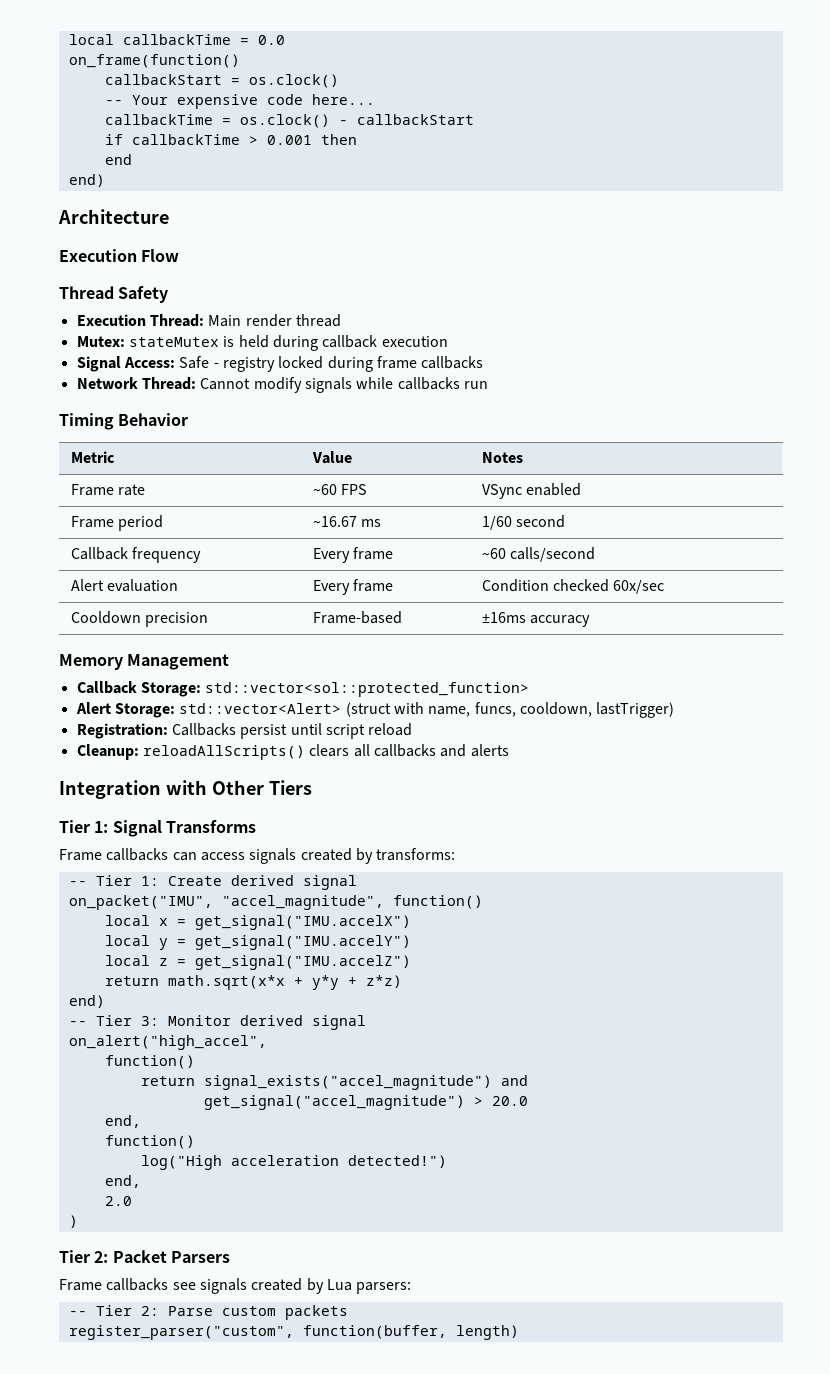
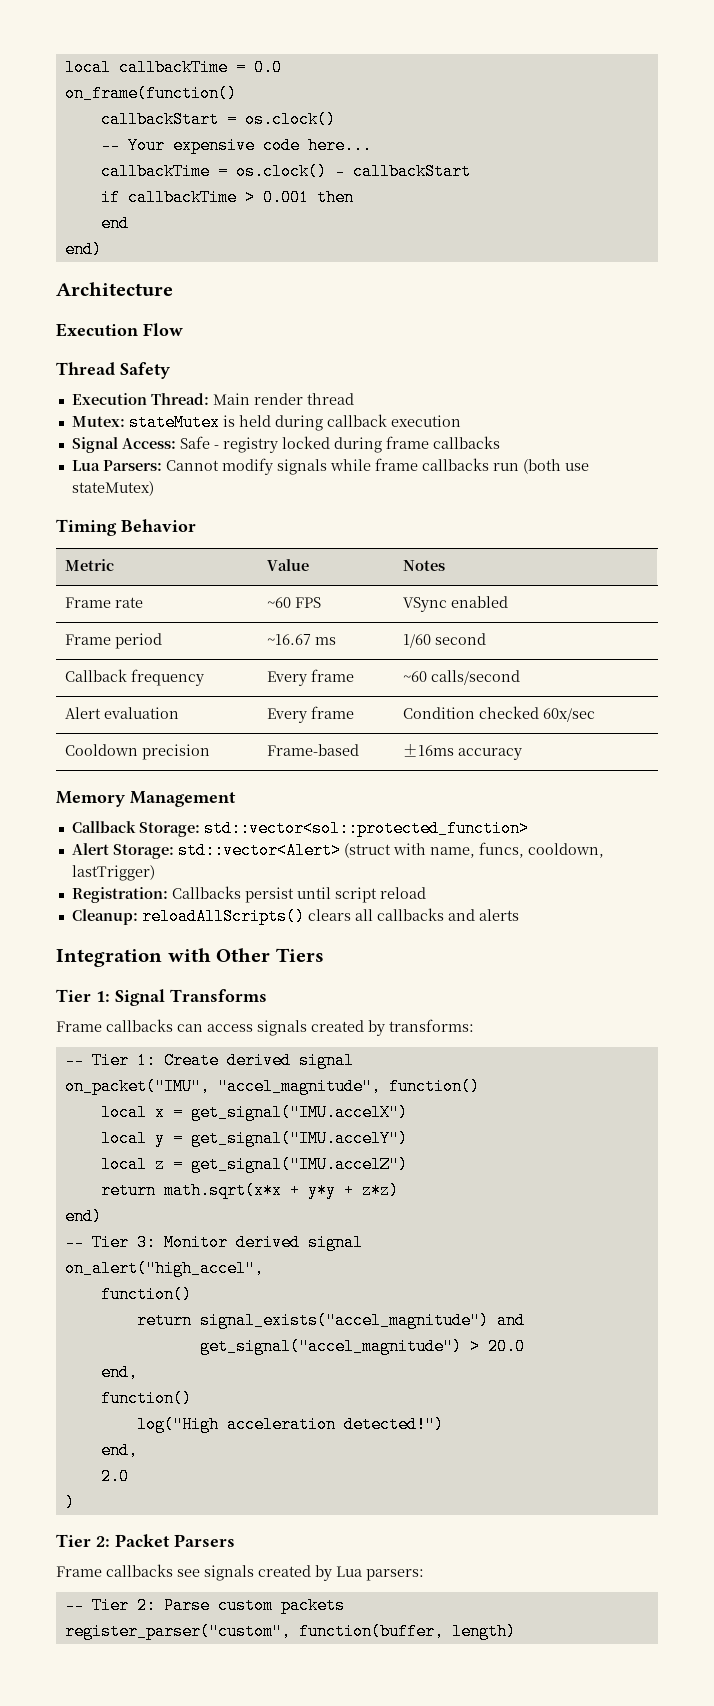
- Network Thread: Cannot modify signals while callbacks run
+ Lua Parsers: Cannot modify signals while frame callbacks run (both use stateMutex)

